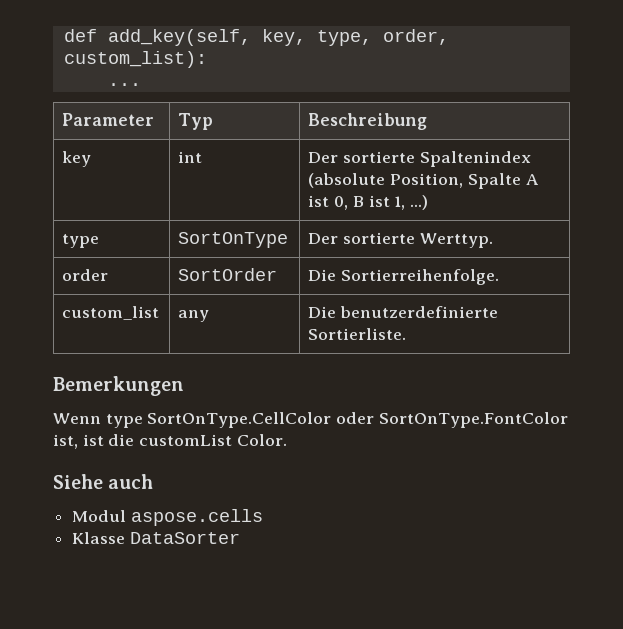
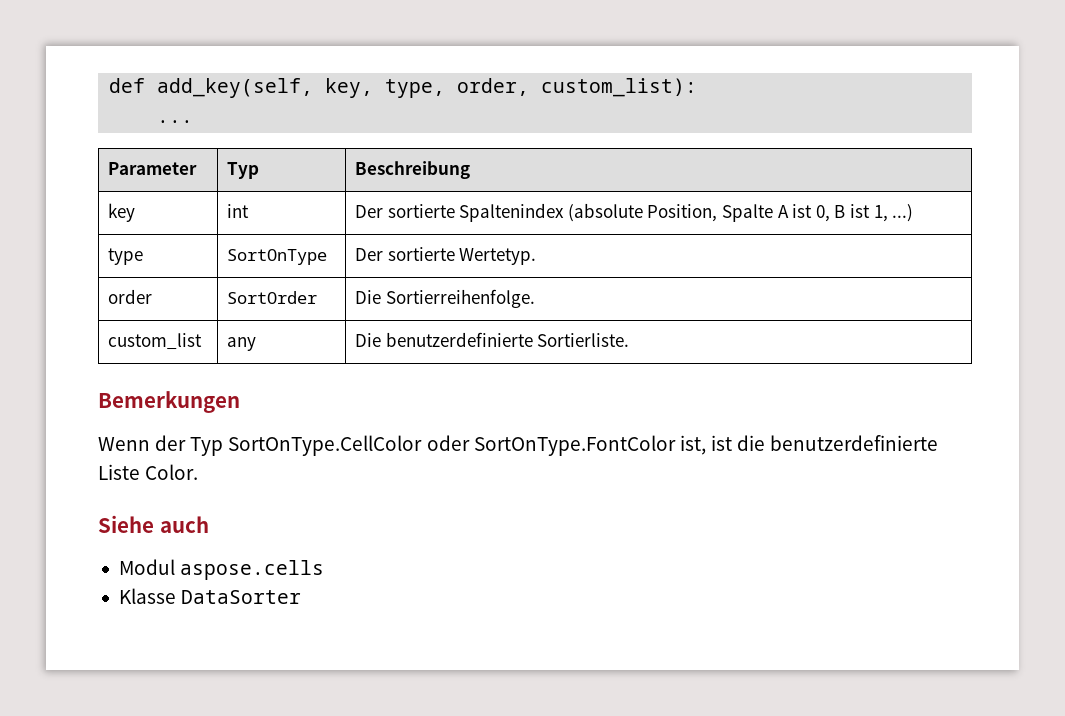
- type | SortOnType | Der sortierte Werttyp.
+ type | SortOnType | Der sortierte Wertetyp.
- Wenn type SortOnType.CellColor oder SortOnType.FontColor ist, ist die customList Color.
+ Wenn der Typ SortOnType.CellColor oder SortOnType.FontColor ist, ist die benutzerdefinierte Liste Color.

